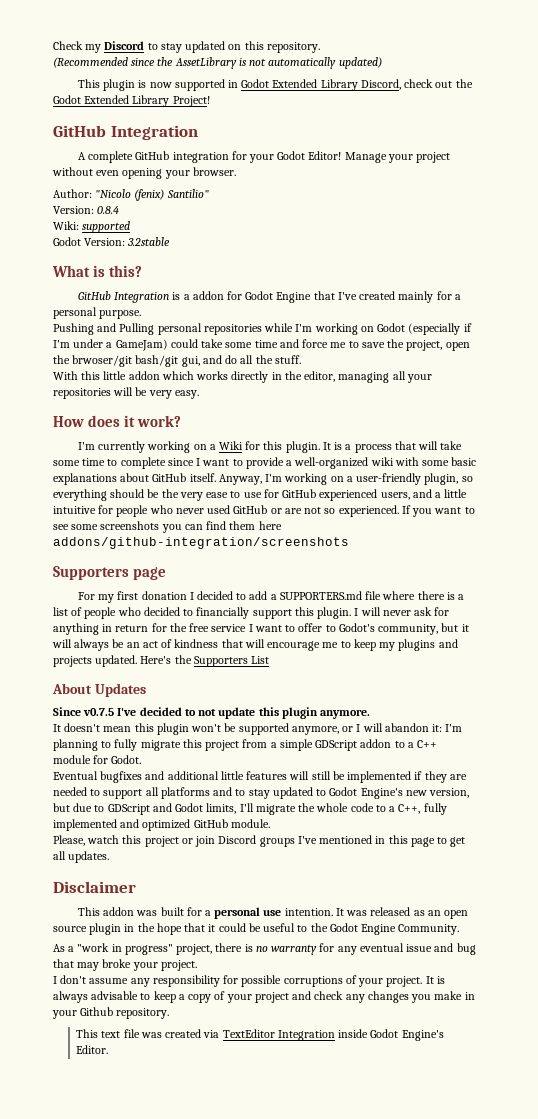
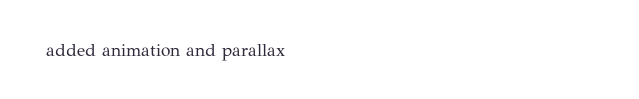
- Check my Discord to stay updated on this repository.
- (Recommended since the AssetLibrary is not automatically updated)
- This plugin is now supported in Godot Extended Library Discord, check out the Godot Extended Library Project!
- GitHub Integration
- A complete GitHub integration for your Godot Editor! Manage your project without even opening your browser.
- Author: "Nicolo (fenix) Santilio"
- Version: 0.8.4
- Wiki: supported
- Godot Version: 3.2stable
- What is this?
- GitHub Integration is a addon for Godot Engine that I've created mainly for a personal purpose.
- Pushing and Pulling personal repositories while I'm working on Godot (especially if I'm under a GameJam) could take some time and force me to save the project, open the brwoser/git bash/git gui, and do all the stuff.
- With this little addon which works directly in the editor, managing all your repositories will be very easy.
- How does it work?
- I'm currently working on a Wiki for this plugin. It is a process that will take some time to complete since I want to provide a well-organized wiki with some basic explanations about GitHub itself. Anyway, I'm working on a user-friendly plugin, so everything should be the very ease to use for GitHub experienced users, and a little intuitive for people who never used GitHub or are not so experienced. If you want to see some screenshots you can find them here addons/github-integration/screenshots
- Supporters page
- For my first donation I decided to add a SUPPORTERS.md file where there is a list of people who decided to financially support this plugin. I will never ask for anything in return for the free service I want to offer to Godot's community, but it will always be an act of kindness that will encourage me to keep my plugins and projects updated. Here's the Supporters List
- About Updates
- Since v0.7.5 I've decided to not update this plugin anymore.
- It doesn't mean this plugin won't be supported anymore, or I will abandon it: I'm planning to fully migrate this project from a simple GDScript addon to a C++ module for Godot.
- Eventual bugfixes and additional little features will still be implemented if they are needed to support all platforms and to stay updated to Godot Engine's new version, but due to GDScript and Godot limits, I'll migrate the whole code to a C++, fully implemented and optimized GitHub module.
- Please, watch this project or join Discord groups I've mentioned in this page to get all updates.
- Disclaimer
- This addon was built for a personal use intention. It was released as an open source plugin in the hope that it could be useful to the Godot Engine Community.
- As a "work in progress" project, there is no warranty for any eventual issue and bug that may broke your project.
- I don't assume any responsibility for possible corruptions of your project. It is always advisable to keep a copy of your project and check any changes you make in your Github repository.
- This text file was created via TextEditor Integration inside Godot Engine's Editor.
+ added animation and parallax

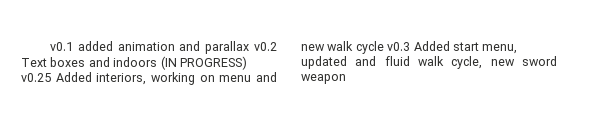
- added animation and parallax
+ v0.1 added animation and parallax v0.2 Text boxes and indoors (IN PROGRESS) v0.25 Added interiors, working on menu and new walk cycle v0.3 Added start menu, updated and fluid walk cycle, new sword weapon

